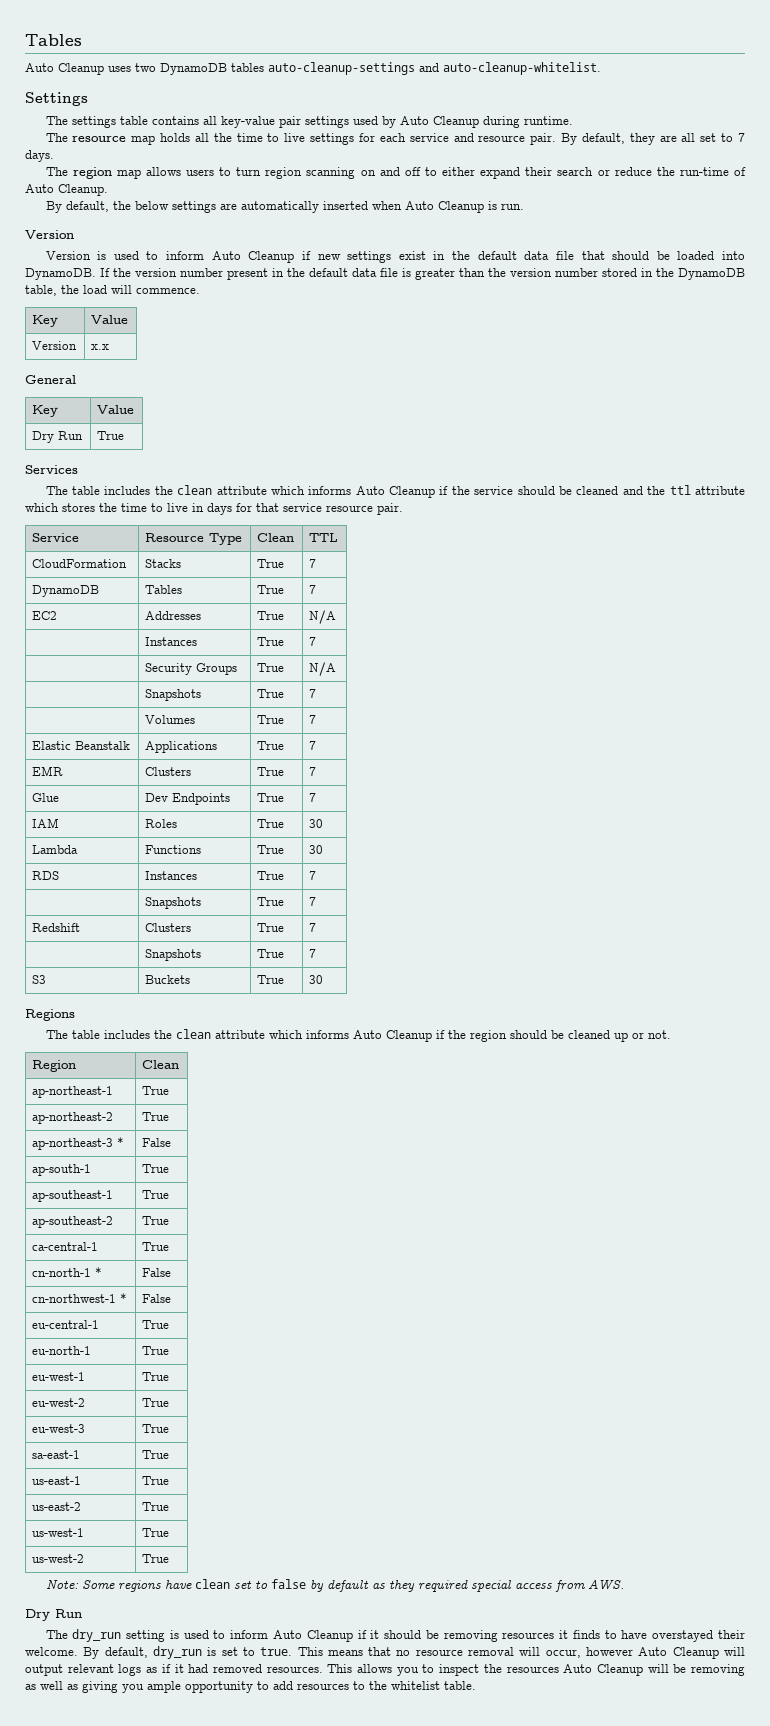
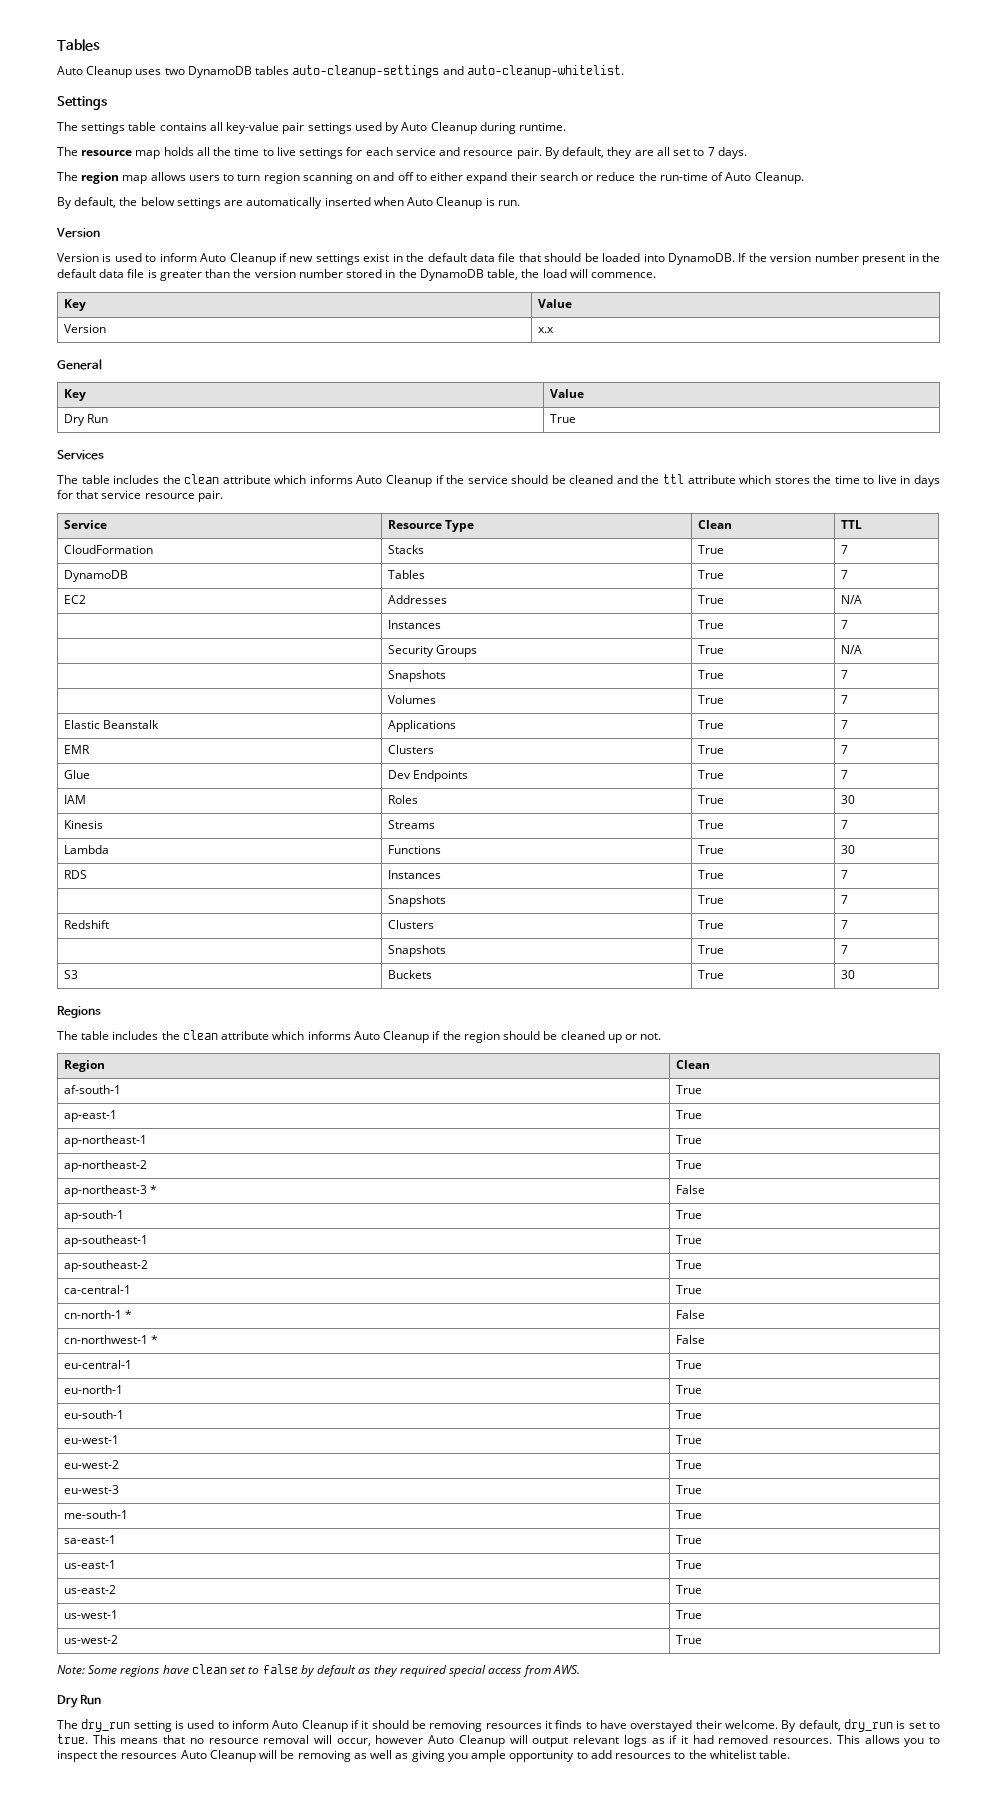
+ Kinesis | Streams | True | 7
+ af-south-1 | True
+ ap-east-1 | True
+ eu-south-1 | True
+ me-south-1 | True

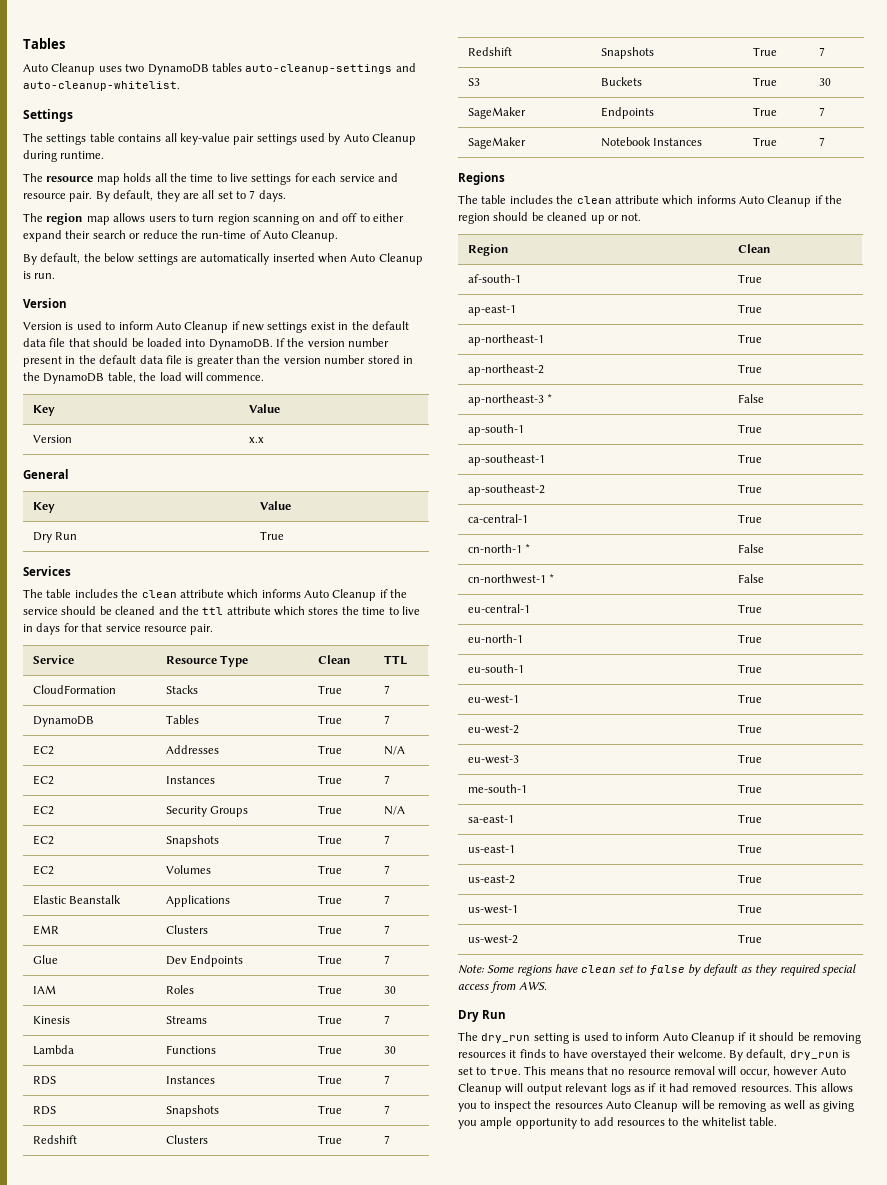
  EC2 | Addresses | True | N/A
- | Instances | True | 7
- | Security Groups | True | N/A
- | Snapshots | True | 7
- | Volumes | True | 7
+ EC2 | Instances | True | 7
+ EC2 | Security Groups | True | N/A
+ EC2 | Snapshots | True | 7
+ EC2 | Volumes | True | 7
  RDS | Instances | True | 7
- | Snapshots | True | 7
+ RDS | Snapshots | True | 7
  Redshift | Clusters | True | 7
- | Snapshots | True | 7
+ Redshift | Snapshots | True | 7
+ SageMaker | Endpoints | True | 7
+ SageMaker | Notebook Instances | True | 7

